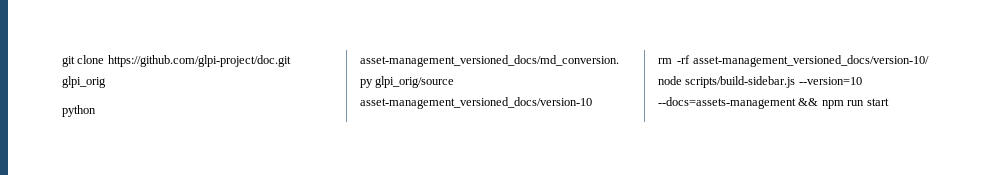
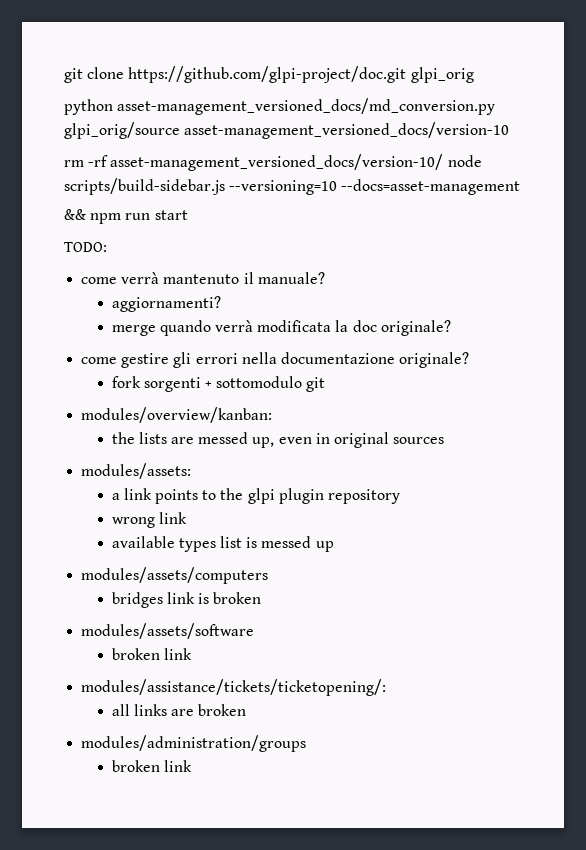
- rm -rf asset-management_versioned_docs/version-10/ node scripts/build-sidebar.js --version=10 --docs=assets-management && npm run start
+ rm -rf asset-management_versioned_docs/version-10/ node scripts/build-sidebar.js --versioning=10 --docs=asset-management
+ && npm run start
+ TODO:
+ come verrà mantenuto il manuale?
+ aggiornamenti?
+ merge quando verrà modificata la doc originale?
+ come gestire gli errori nella documentazione originale?
+ fork sorgenti + sottomodulo git
+ modules/overview/kanban:
+ the lists are messed up, even in original sources
+ modules/assets:
+ a link points to the glpi plugin repository
+ wrong link
+ available types list is messed up
+ modules/assets/computers
+ bridges link is broken
+ modules/assets/software
+ broken link
+ modules/assistance/tickets/ticketopening/:
+ all links are broken
+ modules/administration/groups
+ broken link

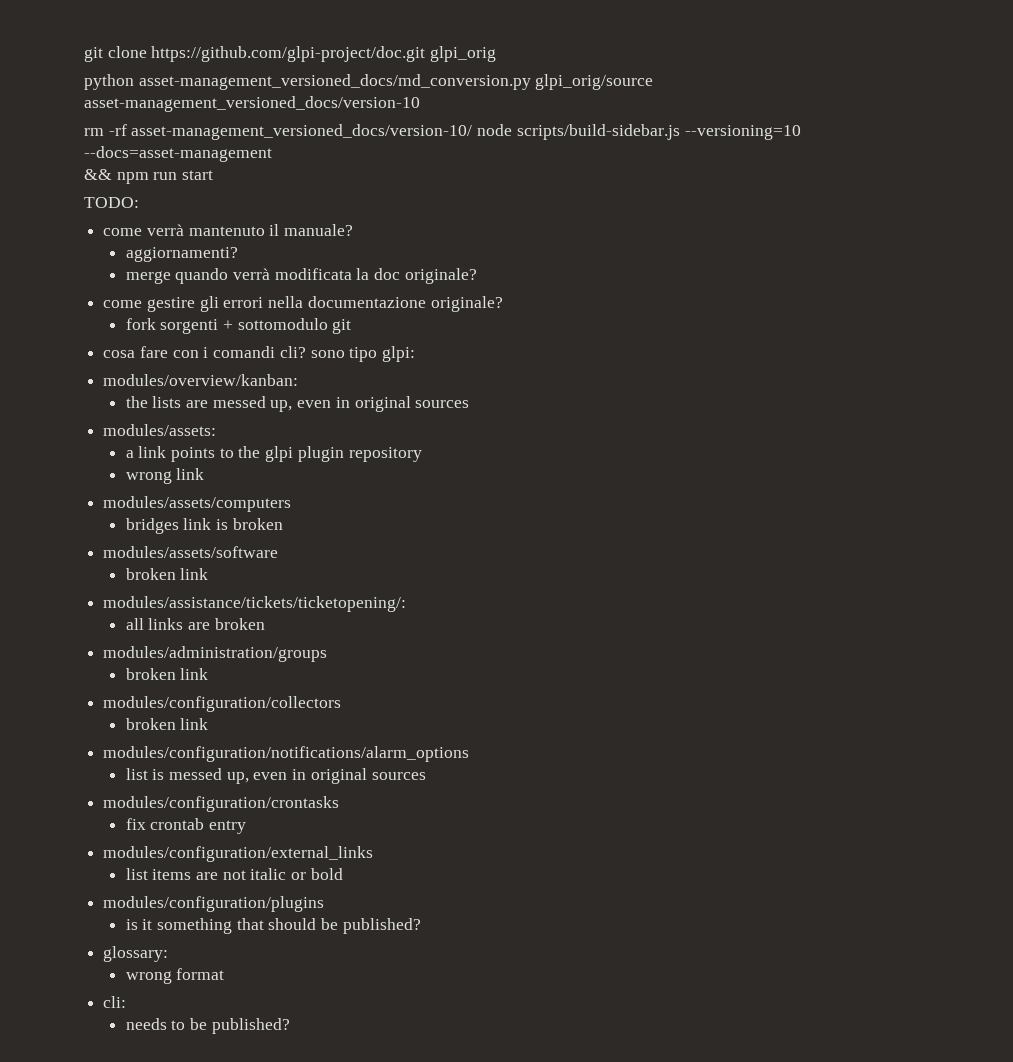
+ cosa fare con i comandi cli? sono tipo glpi:
- available types list is messed up
+ modules/configuration/collectors
+ broken link
+ modules/configuration/notifications/alarm_options
+ list is messed up, even in original sources
+ modules/configuration/crontasks
+ fix crontab entry
+ modules/configuration/external_links
+ list items are not italic or bold
+ modules/configuration/plugins
+ is it something that should be published?
+ glossary:
+ wrong format
+ cli:
+ needs to be published?

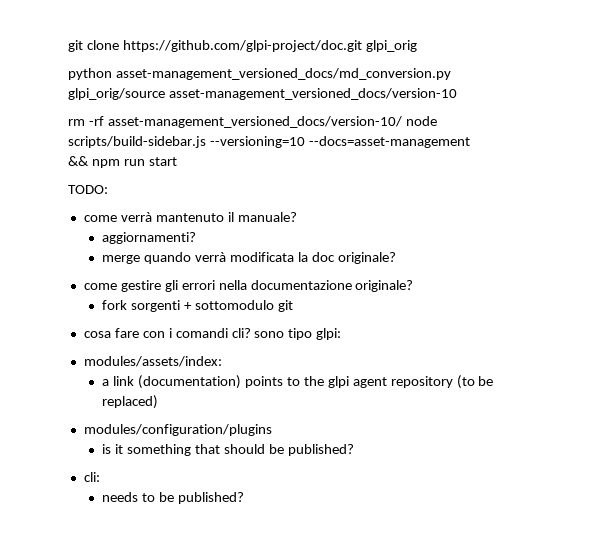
- modules/overview/kanban:
- the lists are messed up, even in original sources
- modules/assets:
+ modules/assets/index:
- a link points to the glpi plugin repository
- wrong link
- modules/assets/computers
- bridges link is broken
- modules/assets/software
- broken link
- modules/assistance/tickets/ticketopening/:
- all links are broken
- modules/administration/groups
- broken link
- modules/configuration/collectors
- broken link
- modules/configuration/notifications/alarm_options
- list is messed up, even in original sources
- modules/configuration/crontasks
- fix crontab entry
- modules/configuration/external_links
- list items are not italic or bold
+ a link (documentation) points to the glpi agent repository (to be replaced)
- glossary:
- wrong format

